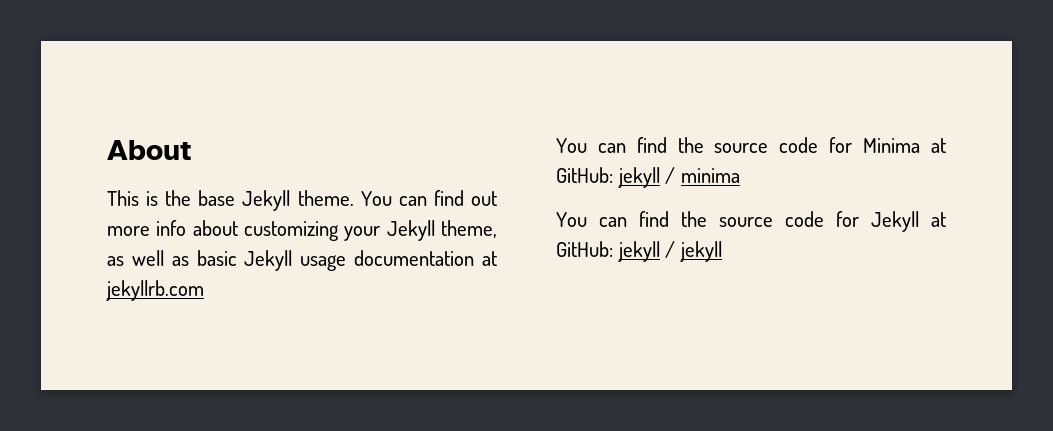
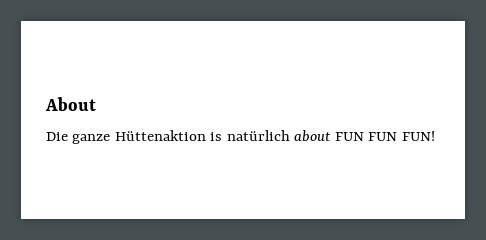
- This is the base Jekyll theme. You can find out more info about customizing your Jekyll theme, as well as basic Jekyll usage documentation at jekyllrb.com
- You can find the source code for Minima at GitHub: jekyll / minima
- You can find the source code for Jekyll at GitHub: jekyll / jekyll
+ Die ganze Hüttenaktion is natürlich about FUN FUN FUN!

